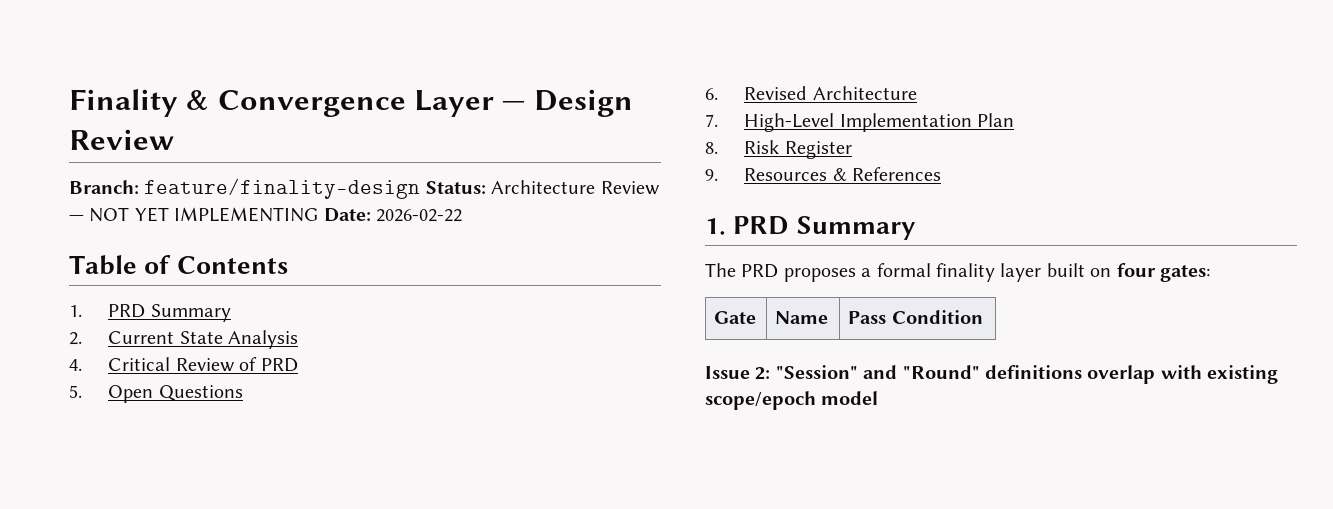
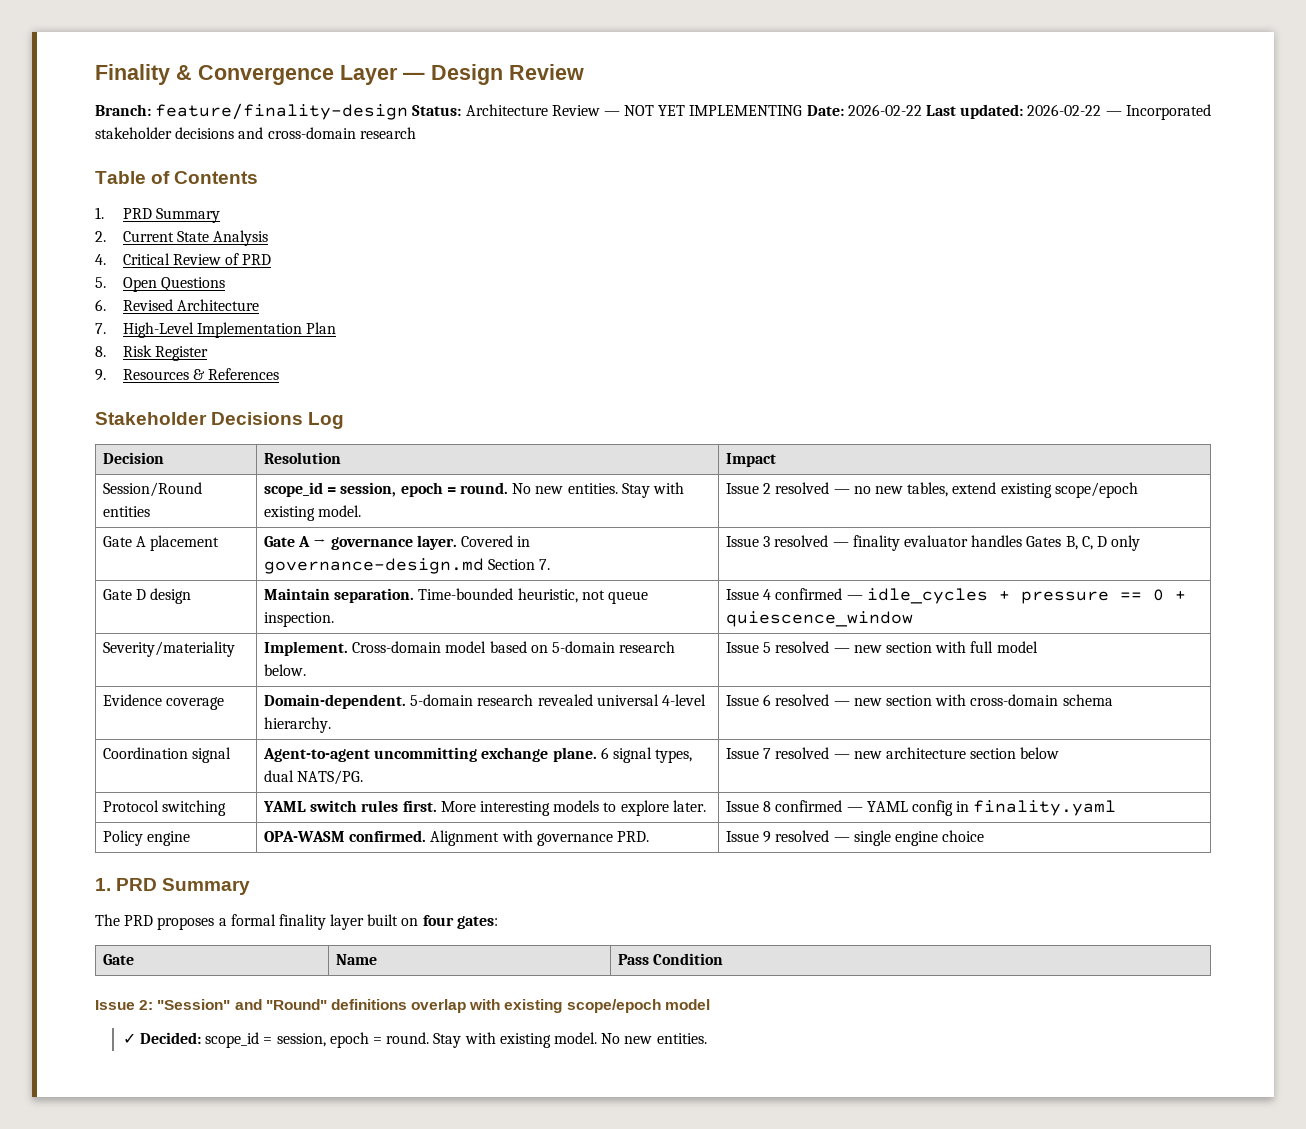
- Branch: feature/finality-design Status: Architecture Review — NOT YET IMPLEMENTING Date: 2026-02-22
+ Branch: feature/finality-design Status: Architecture Review — NOT YET IMPLEMENTING Date: 2026-02-22 Last updated: 2026-02-22 — Incorporated stakeholder decisions and cross-domain research
+ Stakeholder Decisions Log
+ Decision | Resolution | Impact
+ Session/Round entities | scope_id = session, epoch = round. No new entities. Stay with existing model. | Issue 2 resolved — no new tables, extend existing scope/epoch
+ Gate A placement | Gate A → governance layer. Covered in governance-design.md Section 7. | Issue 3 resolved — finality evaluator handles Gates B, C, D only
+ Gate D design | Maintain separation. Time-bounded heuristic, not queue inspection. | Issue 4 confirmed — idle_cycles + pressure == 0 + quiescence_window
+ Severity/materiality | Implement. Cross-domain model based on 5-domain research below. | Issue 5 resolved — new section with full model
+ Evidence coverage | Domain-dependent. 5-domain research revealed universal 4-level hierarchy. | Issue 6 resolved — new section with cross-domain schema
+ Coordination signal | Agent-to-agent uncommitting exchange plane. 6 signal types, dual NATS/PG. | Issue 7 resolved — new architecture section below
+ Protocol switching | YAML switch rules first. More interesting models to explore later. | Issue 8 confirmed — YAML config in finality.yaml
+ Policy engine | OPA-WASM confirmed. Alignment with governance PRD. | Issue 9 resolved — single engine choice
+ ✓ Decided: scope_id = session, epoch = round. Stay with existing model. No new entities.

